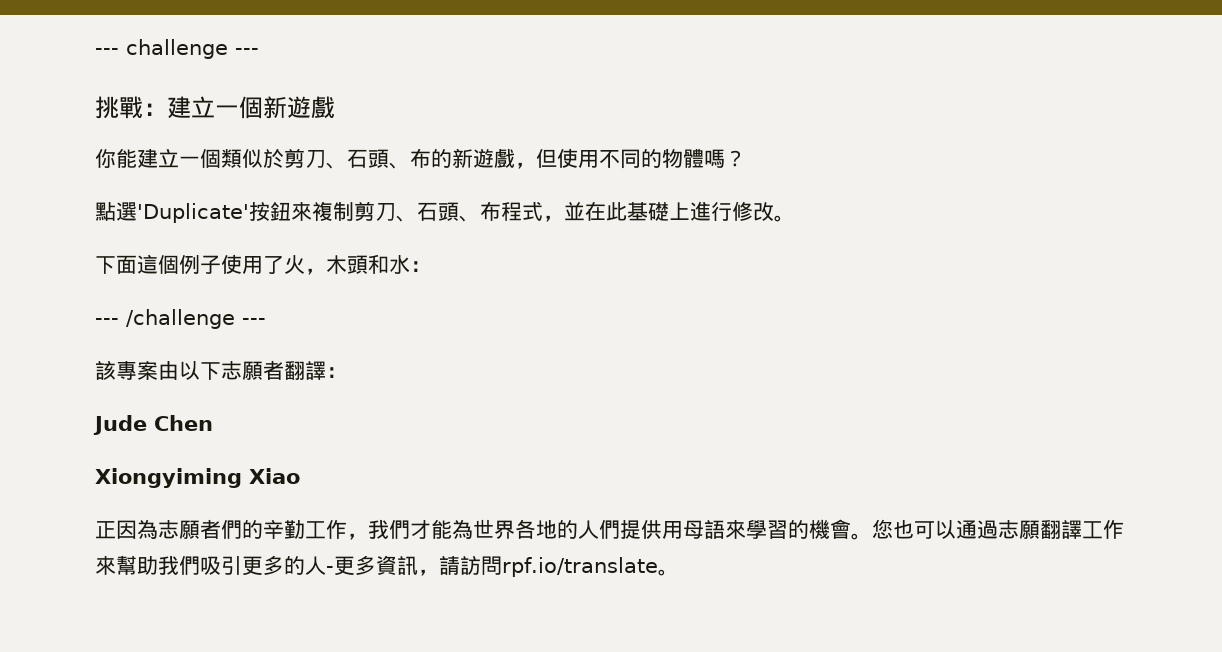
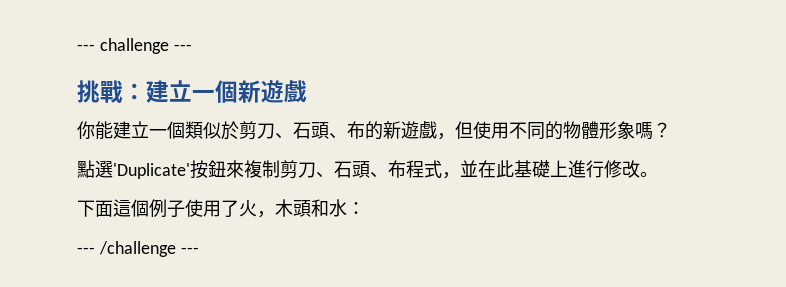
- 你能建立一個類似於剪刀、石頭、布的新遊戲，但使用不同的物體嗎？
+ 你能建立一個類似於剪刀、石頭、布的新遊戲，但使用不同的物體形象嗎？
- 該專案由以下志願者翻譯：
- Jude Chen
- Xiongyiming Xiao
- 正因為志願者們的辛勤工作，我們才能為世界各地的人們提供用母語來學習的機會。您也可以通過志願翻譯工作來幫助我們吸引更多的人-更多資訊，請訪問rpf.io/translate。

